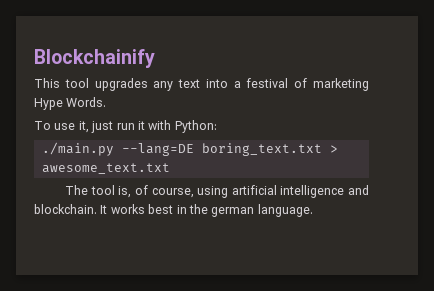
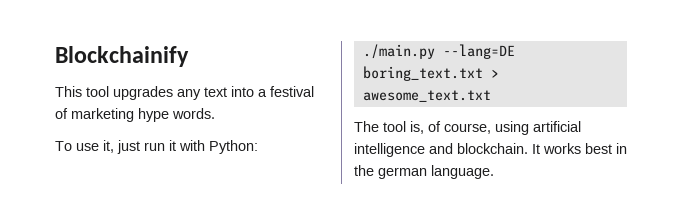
- This tool upgrades any text into a festival of marketing Hype Words.
+ This tool upgrades any text into a festival of marketing hype words.

